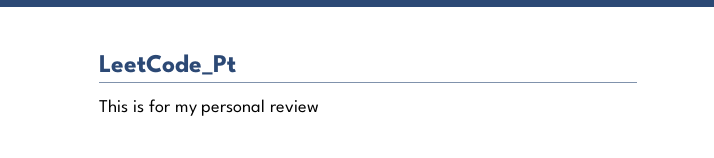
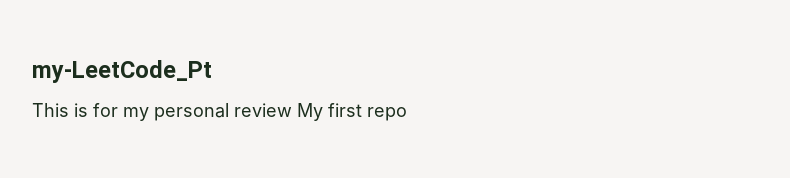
- LeetCode_Pt
+ my-LeetCode_Pt
- This is for my personal review
+ This is for my personal review My first repo

